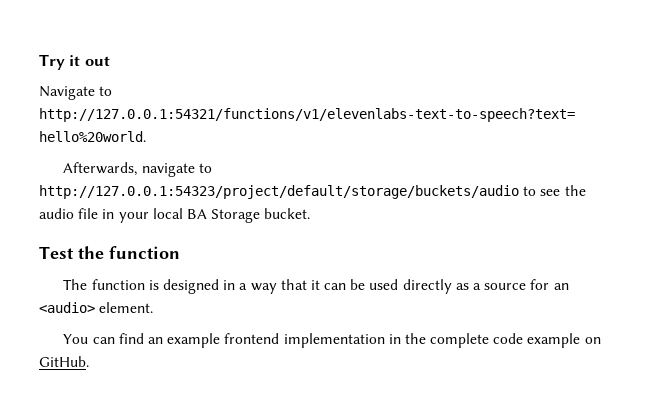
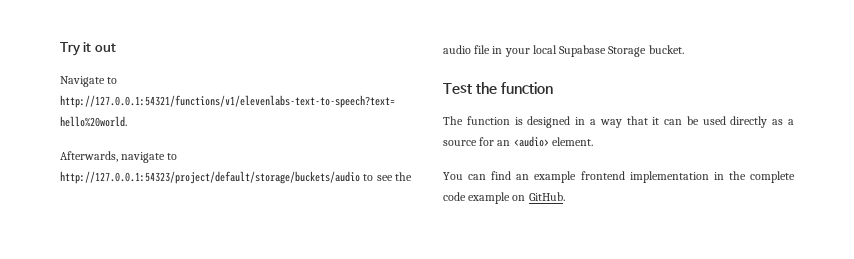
- Afterwards, navigate to http://127.0.0.1:54323/project/default/storage/buckets/audio to see the audio file in your local BA Storage bucket.
+ Afterwards, navigate to http://127.0.0.1:54323/project/default/storage/buckets/audio to see the audio file in your local Supabase Storage bucket.

